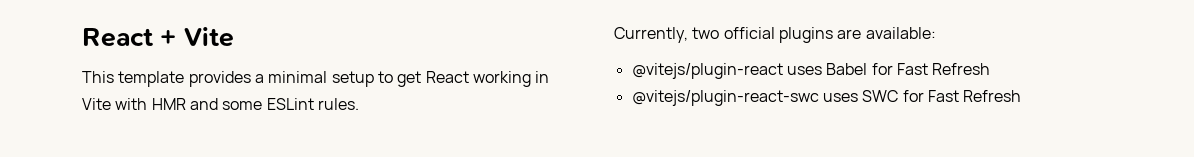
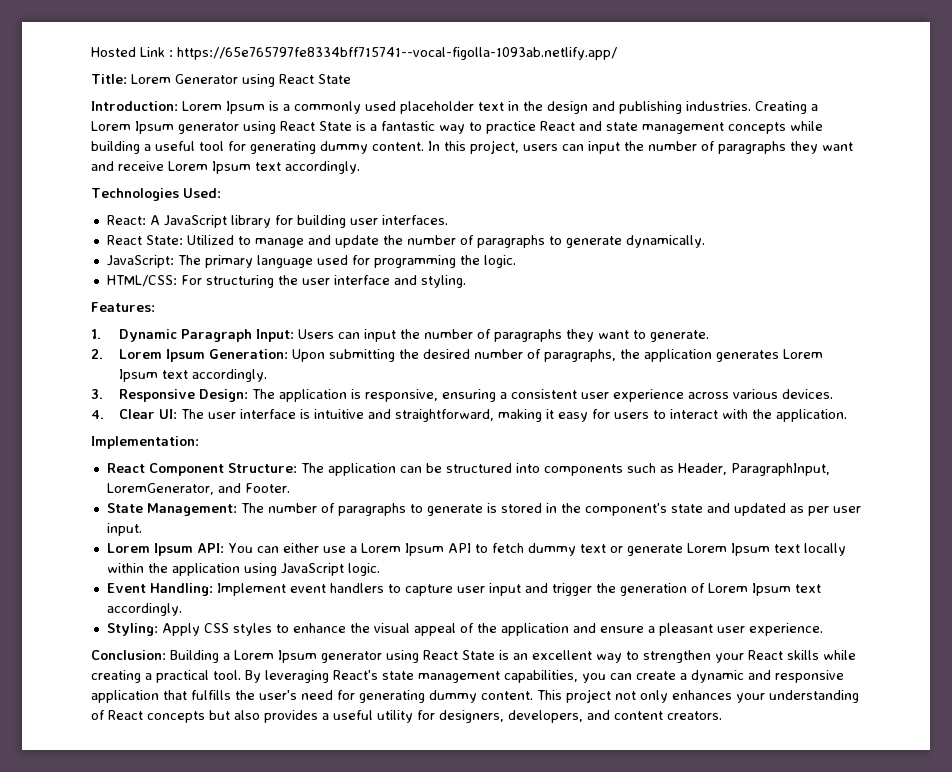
- React + Vite
- This template provides a minimal setup to get React working in Vite with HMR and some ESLint rules.
- Currently, two official plugins are available:
- @vitejs/plugin-react uses Babel for Fast Refresh
- @vitejs/plugin-react-swc uses SWC for Fast Refresh
+ Hosted Link : https://65e765797fe8334bff715741--vocal-figolla-1093ab.netlify.app/
+ Title: Lorem Generator using React State
+ Introduction: Lorem Ipsum is a commonly used placeholder text in the design and publishing industries. Creating a Lorem Ipsum generator using React State is a fantastic way to practice React and state management concepts while building a useful tool for generating dummy content. In this project, users can input the number of paragraphs they want and receive Lorem Ipsum text accordingly.
+ Technologies Used:
+ React: A JavaScript library for building user interfaces.
+ React State: Utilized to manage and update the number of paragraphs to generate dynamically.
+ JavaScript: The primary language used for programming the logic.
+ HTML/CSS: For structuring the user interface and styling.
+ Features:
+ 1. Dynamic Paragraph Input: Users can input the number of paragraphs they want to generate.
+ 2. Lorem Ipsum Generation: Upon submitting the desired number of paragraphs, the application generates Lorem Ipsum text accordingly.
+ 3. Responsive Design: The application is responsive, ensuring a consistent user experience across various devices.
+ 4. Clear UI: The user interface is intuitive and straightforward, making it easy for users to interact with the application.
+ Implementation:
+ React Component Structure: The application can be structured into components such as Header, ParagraphInput, LoremGenerator, and Footer.
+ State Management: The number of paragraphs to generate is stored in the component's state and updated as per user input.
+ Lorem Ipsum API: You can either use a Lorem Ipsum API to fetch dummy text or generate Lorem Ipsum text locally within the application using JavaScript logic.
+ Event Handling: Implement event handlers to capture user input and trigger the generation of Lorem Ipsum text accordingly.
+ Styling: Apply CSS styles to enhance the visual appeal of the application and ensure a pleasant user experience.
+ Conclusion: Building a Lorem Ipsum generator using React State is an excellent way to strengthen your React skills while creating a practical tool. By leveraging React's state management capabilities, you can create a dynamic and responsive application that fulfills the user's need for generating dummy content. This project not only enhances your understanding of React concepts but also provides a useful utility for designers, developers, and content creators.

